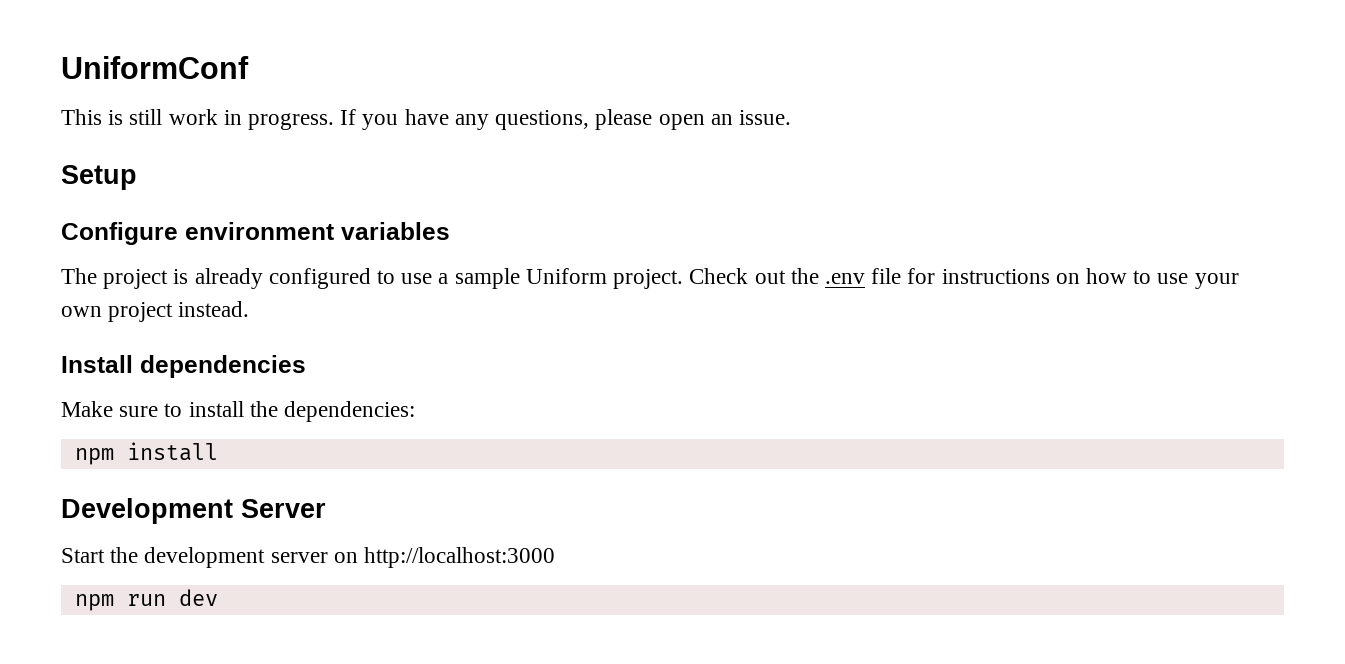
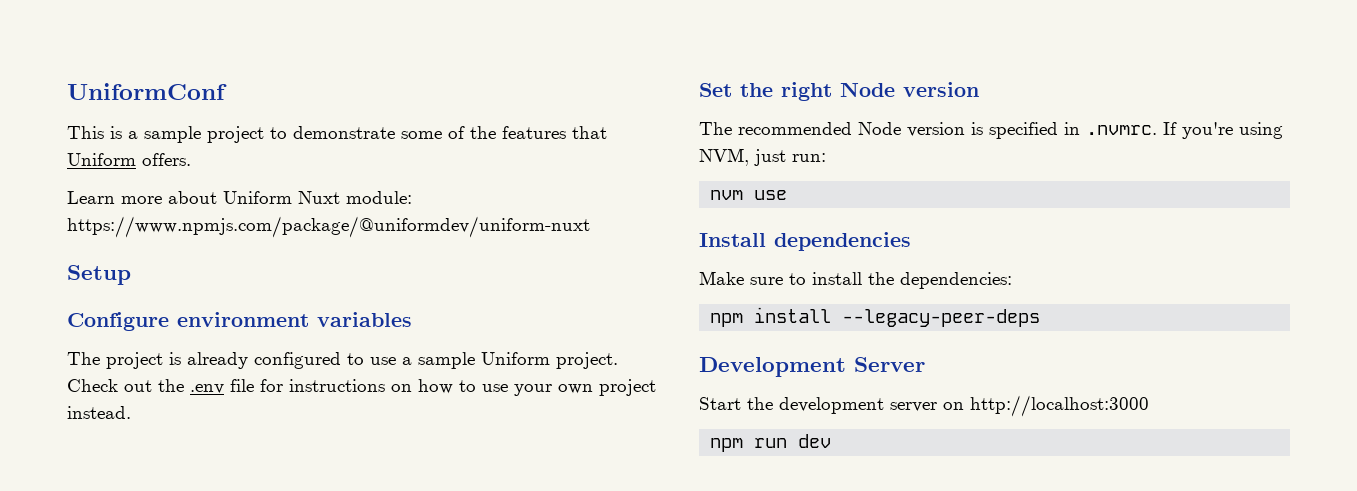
- This is still work in progress. If you have any questions, please open an issue.
+ This is a sample project to demonstrate some of the features that Uniform offers.
+ Learn more about Uniform Nuxt module: https://www.npmjs.com/package/@uniformdev/uniform-nuxt
+ Set the right Node version
+ The recommended Node version is specified in .nvmrc. If you're using NVM, just run:
+ nvm use
- npm install
+ npm install --legacy-peer-deps

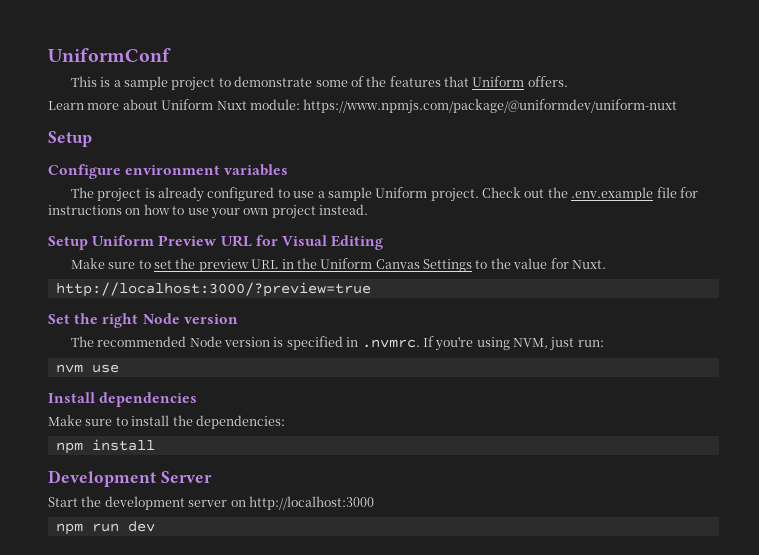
- Check out the .env file for instructions on how to use your own project instead.
+ Check out the .env.example file for instructions on how to use your own project instead.
+ Setup Uniform Preview URL for Visual Editing
+ Make sure to set the preview URL in the Uniform Canvas Settings to the value for Nuxt.
+ http://localhost:3000/?preview=true
- npm install --legacy-peer-deps
+ npm install

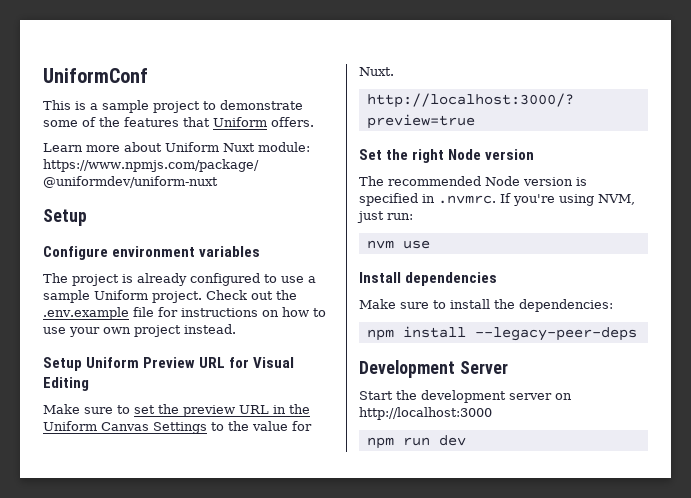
- npm install
+ npm install --legacy-peer-deps

